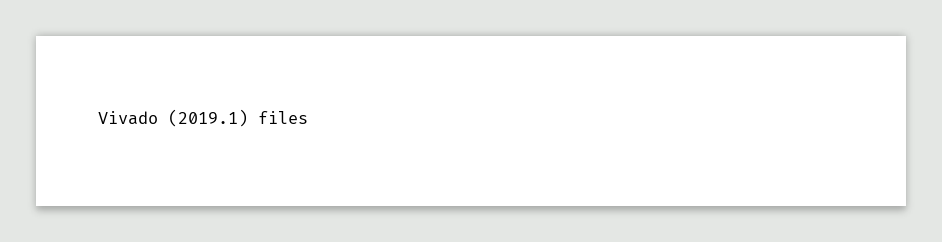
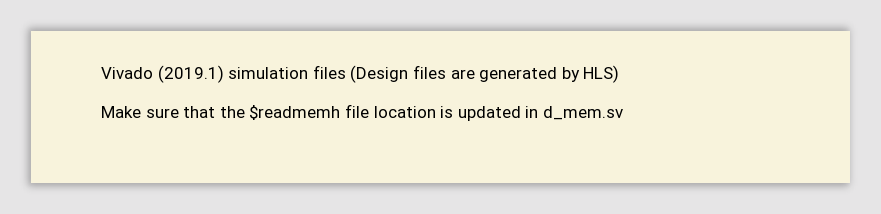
- Vivado (2019.1) files
+ Vivado (2019.1) simulation files (Design files are generated by HLS)
+ Make sure that the $readmemh file location is updated in d_mem.sv

